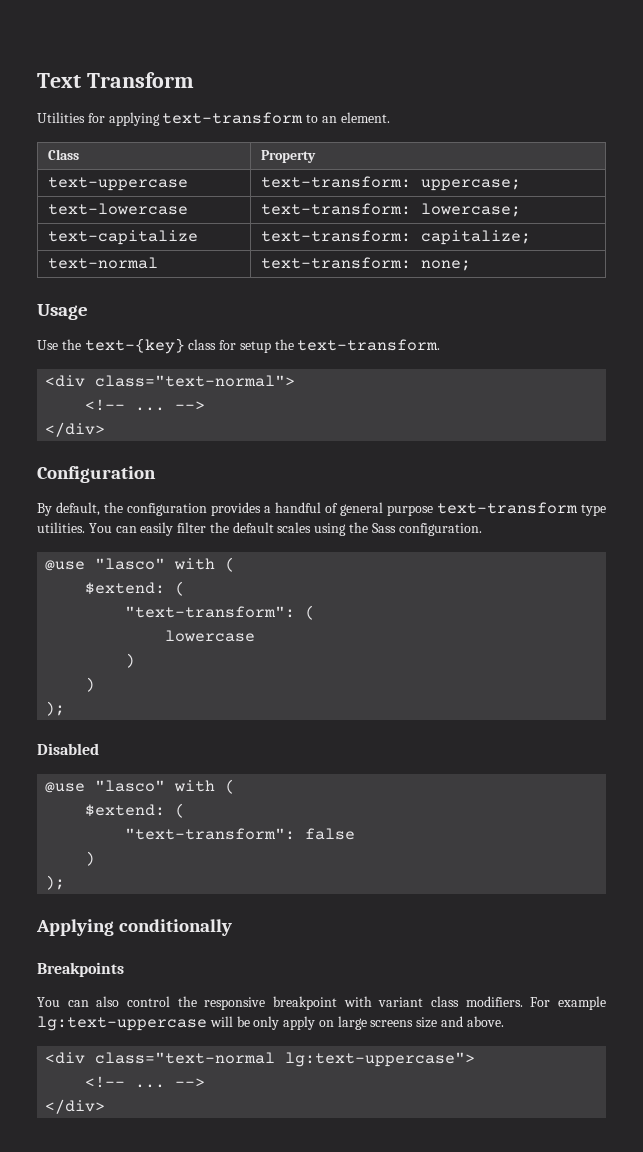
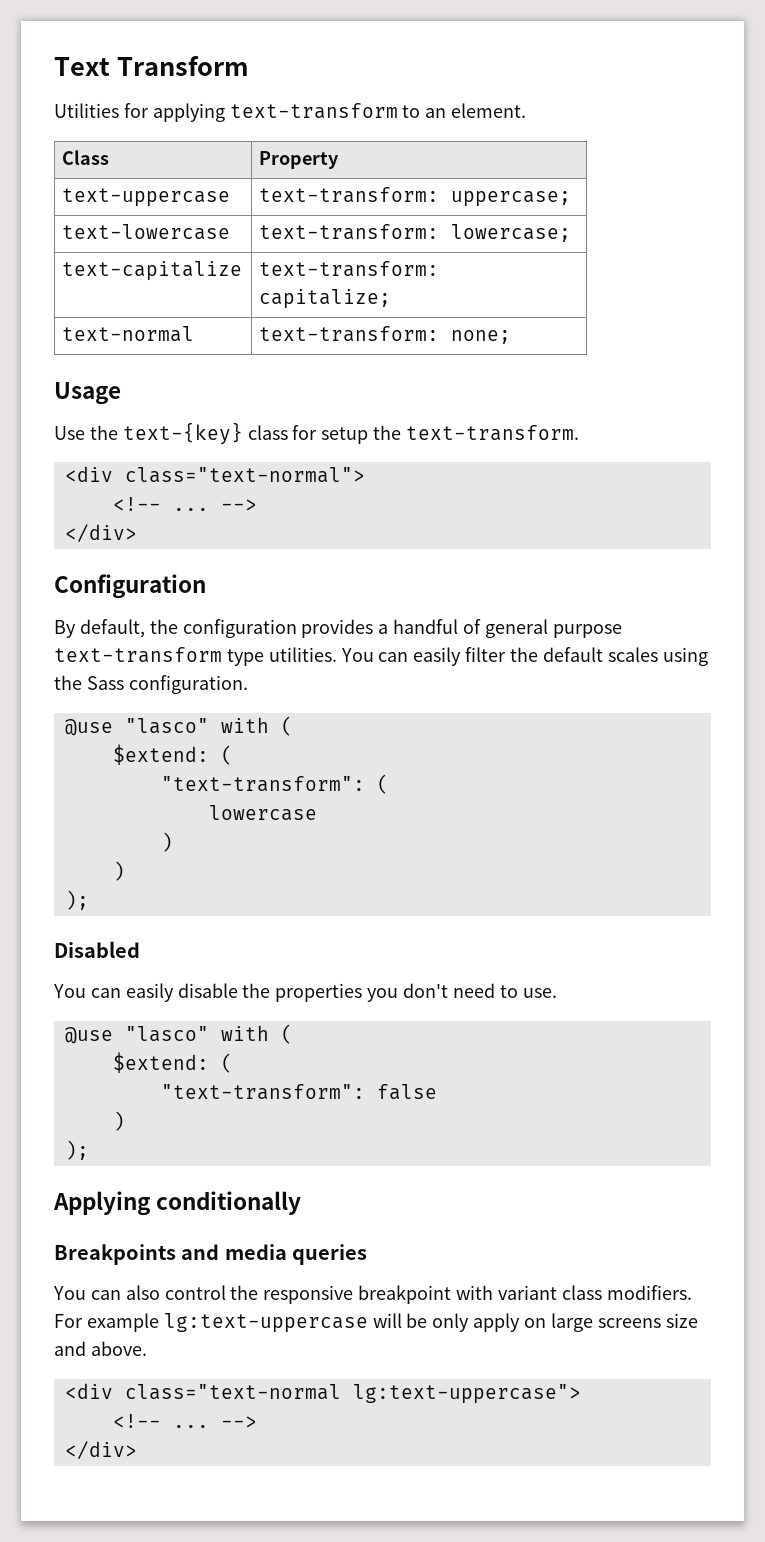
+ You can easily disable the properties you don't need to use.
- Breakpoints
+ Breakpoints and media queries

